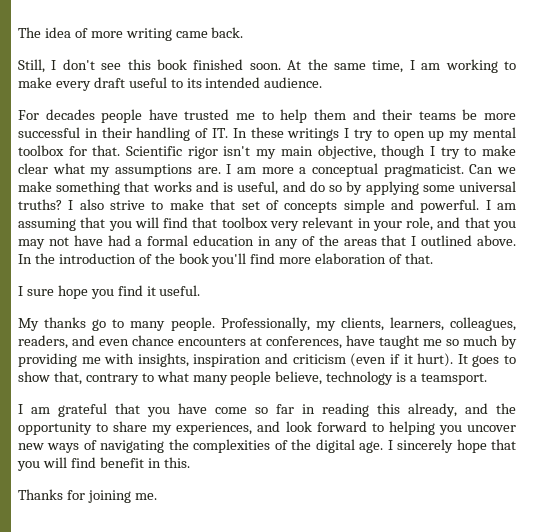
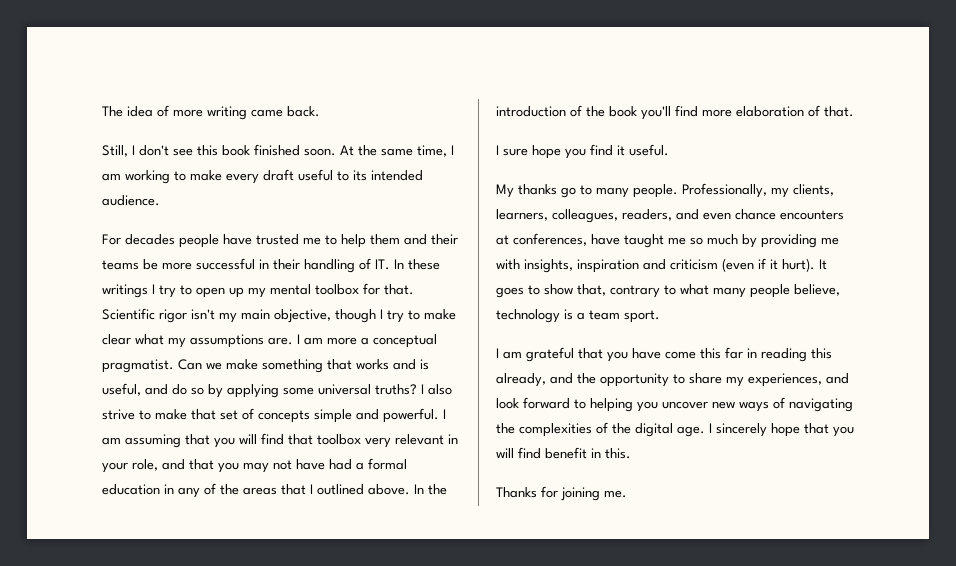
- I am more a conceptual pragmaticist.
+ I am more a conceptual pragmatist.
- It goes to show that, contrary to what many people believe, technology is a teamsport.
+ It goes to show that, contrary to what many people believe, technology is a team sport.
- I am grateful that you have come so far in reading this already, and the opportunity to share my experiences, and look forward to helping you uncover new ways of navigating the complexities of the digital age.
+ I am grateful that you have come this far in reading this already, and the opportunity to share my experiences, and look forward to helping you uncover new ways of navigating the complexities of the digital age.

